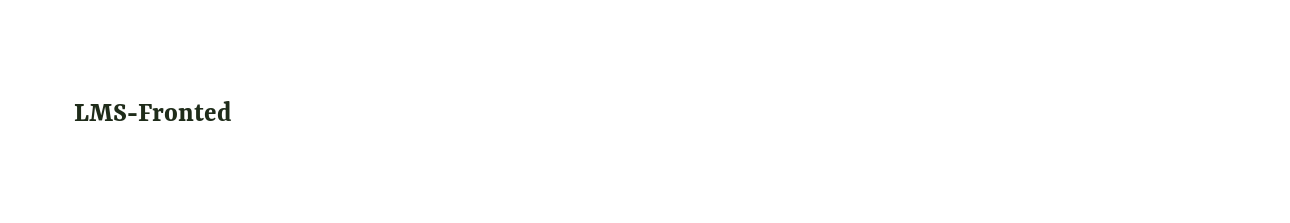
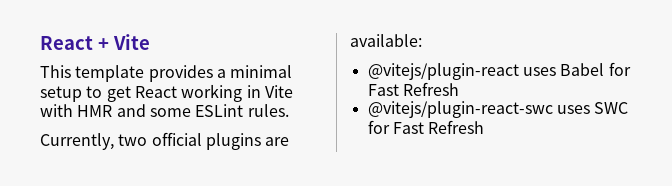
- LMS-Fronted
+ React + Vite
+ This template provides a minimal setup to get React working in Vite with HMR and some ESLint rules.
+ Currently, two official plugins are available:
+ @vitejs/plugin-react uses Babel for Fast Refresh
+ @vitejs/plugin-react-swc uses SWC for Fast Refresh

